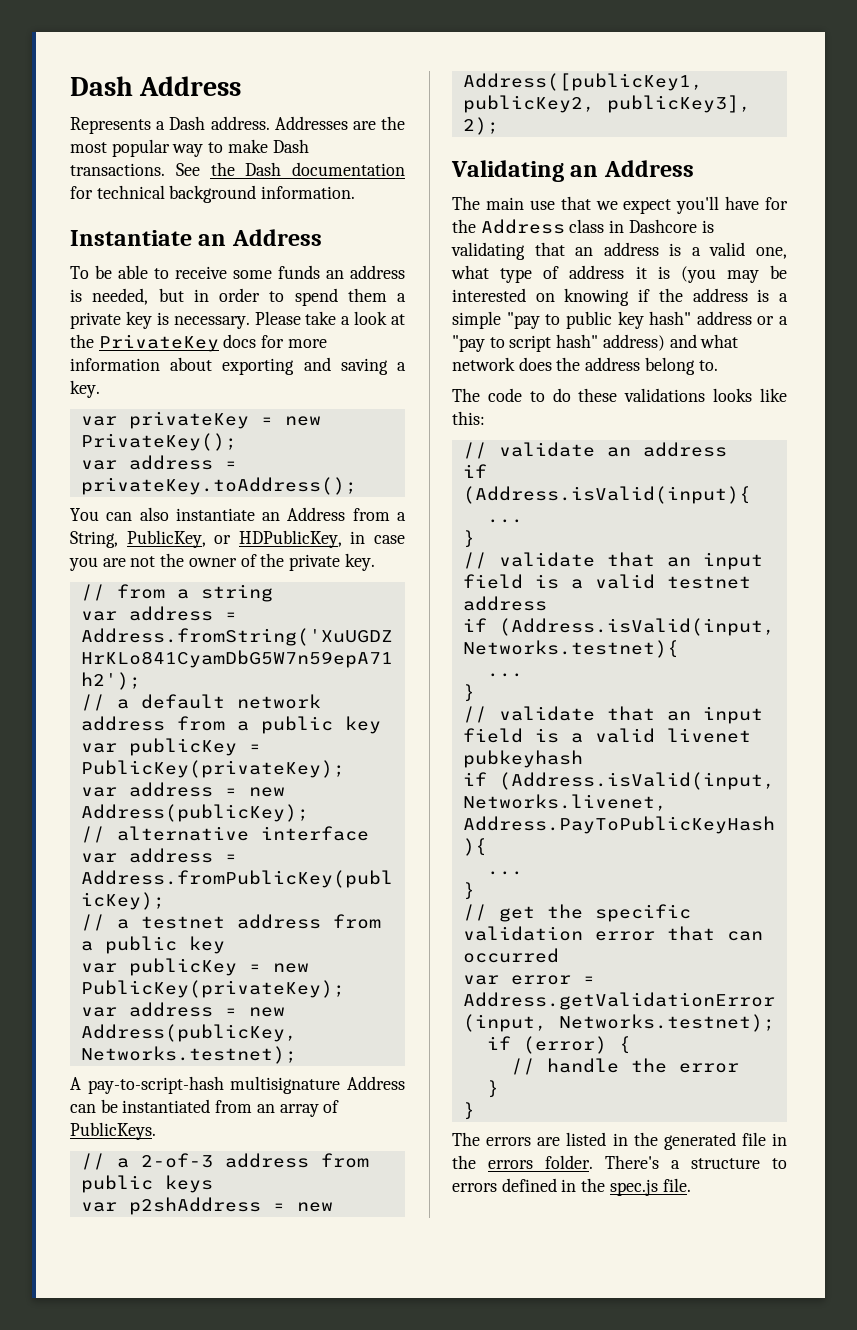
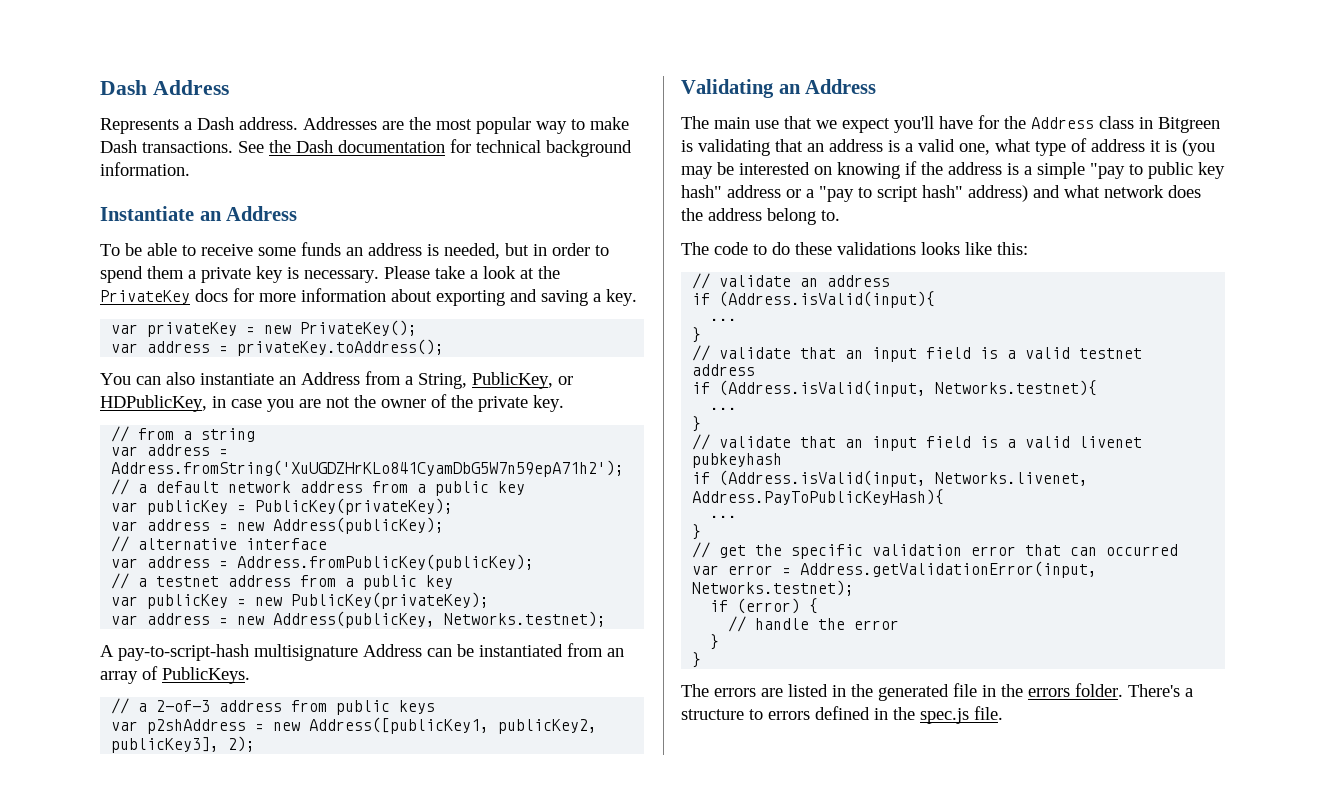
- The main use that we expect you'll have for the Address class in Dashcore is validating that an address is a valid one, what type of address it is (you may be interested on knowing if the address is a simple "pay to public key hash" address or a "pay to script hash" address) and what network does the address belong to.
+ The main use that we expect you'll have for the Address class in Bitgreen is validating that an address is a valid one, what type of address it is (you may be interested on knowing if the address is a simple "pay to public key hash" address or a "pay to script hash" address) and what network does the address belong to.

